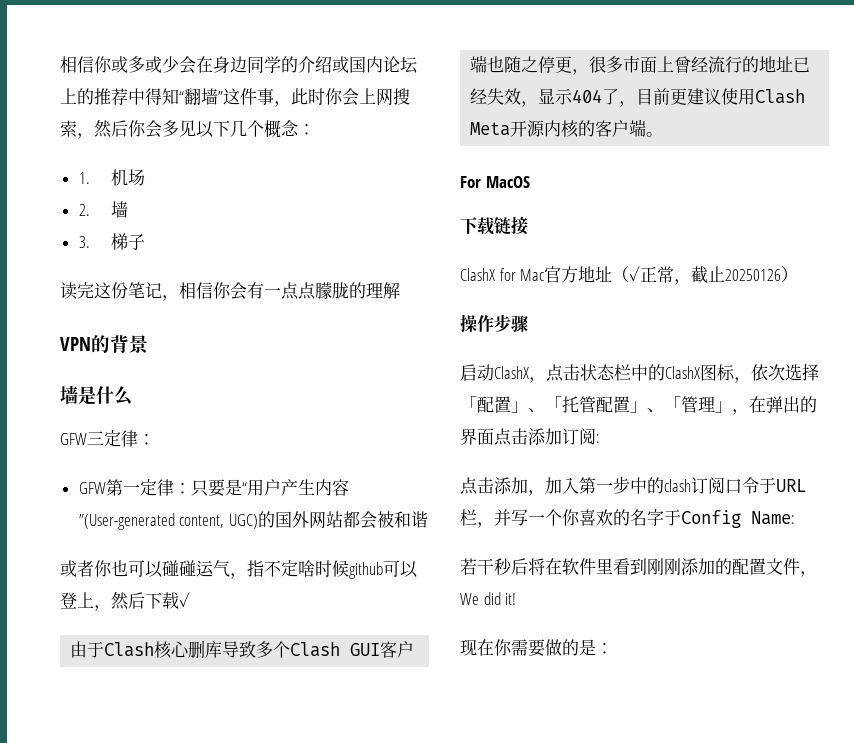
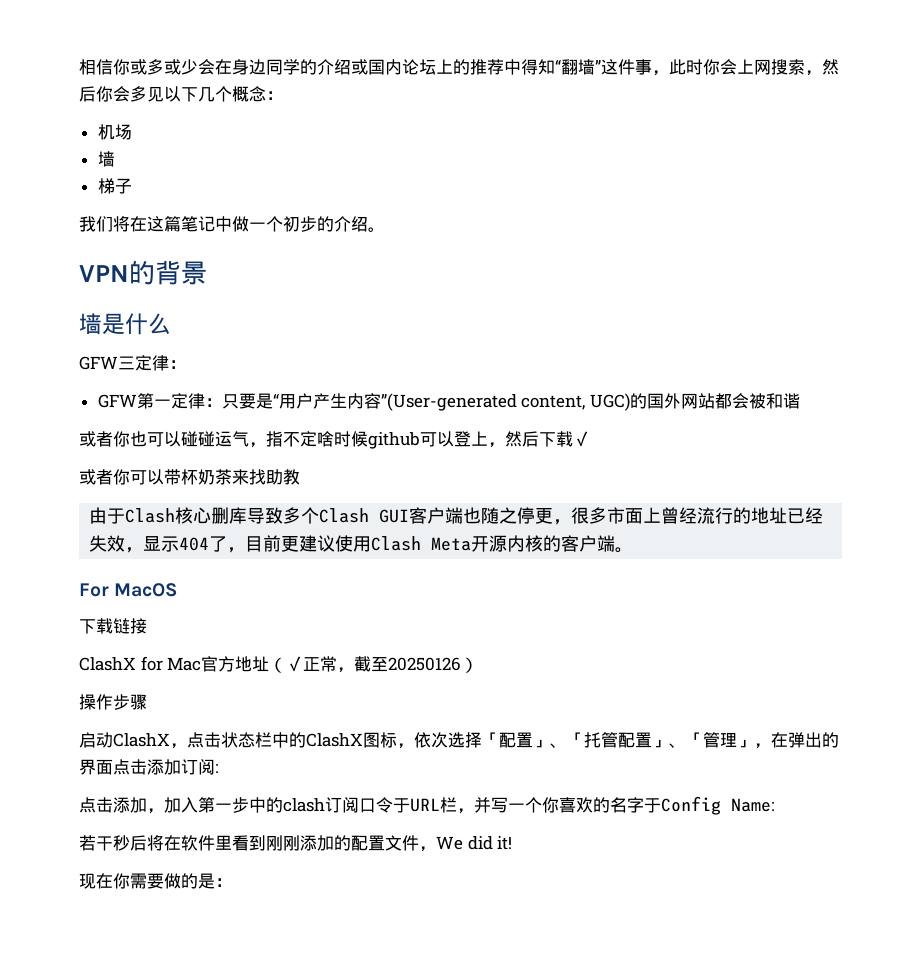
- 1.机场
- 2.墙
+ 机场
+ 墙
- 3.梯子
+ 梯子
- 读完这份笔记，相信你会有一点点朦胧的理解
+ 我们将在这篇笔记中做一个初步的介绍。
+ 或者你可以带杯奶茶来找助教
- ClashX for Mac官方地址（✓正常，截止20250126）
+ ClashX for Mac官方地址（✓正常，截至20250126）

